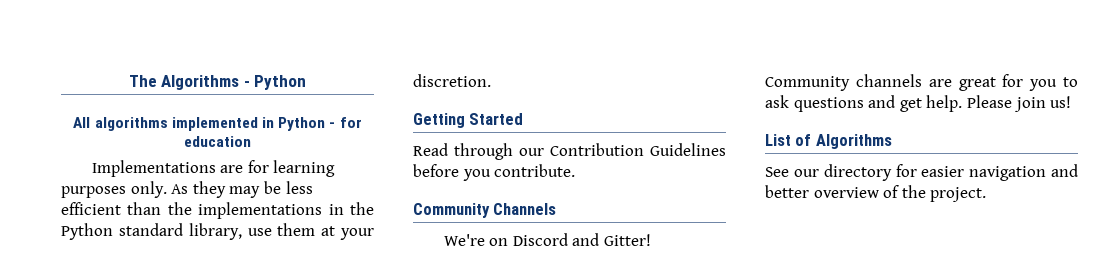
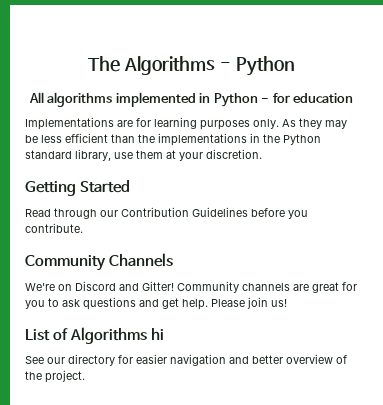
- List of Algorithms
+ List of Algorithms hi

